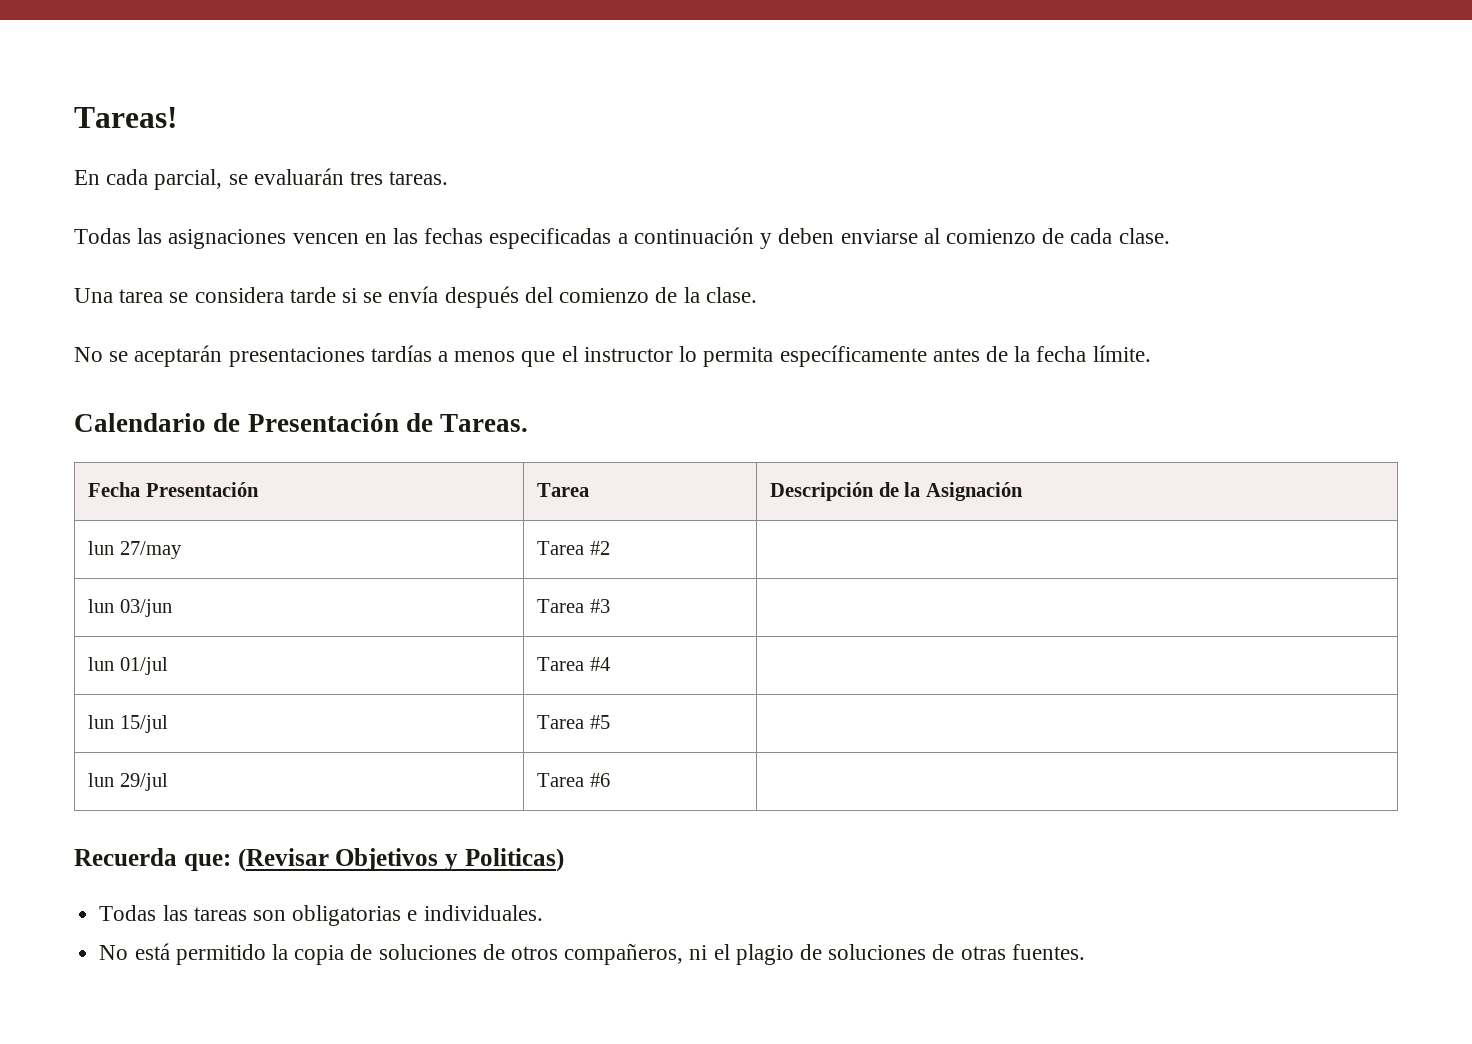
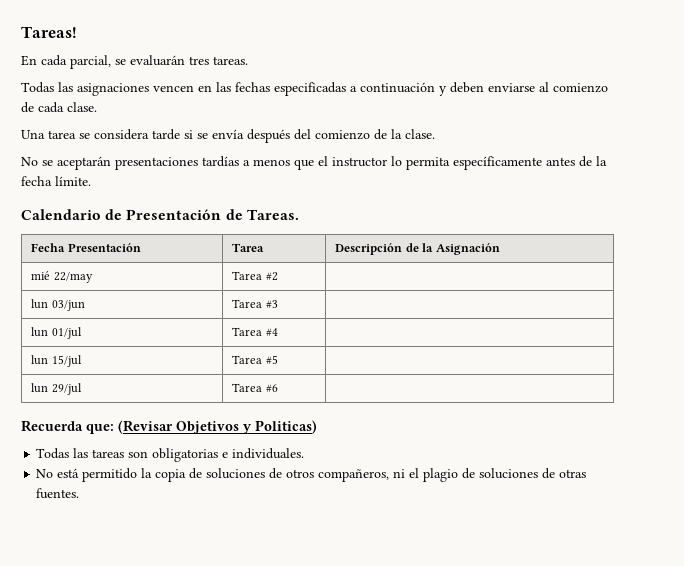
- lun 27/may | Tarea #2 |
+ mié 22/may | Tarea #2 |

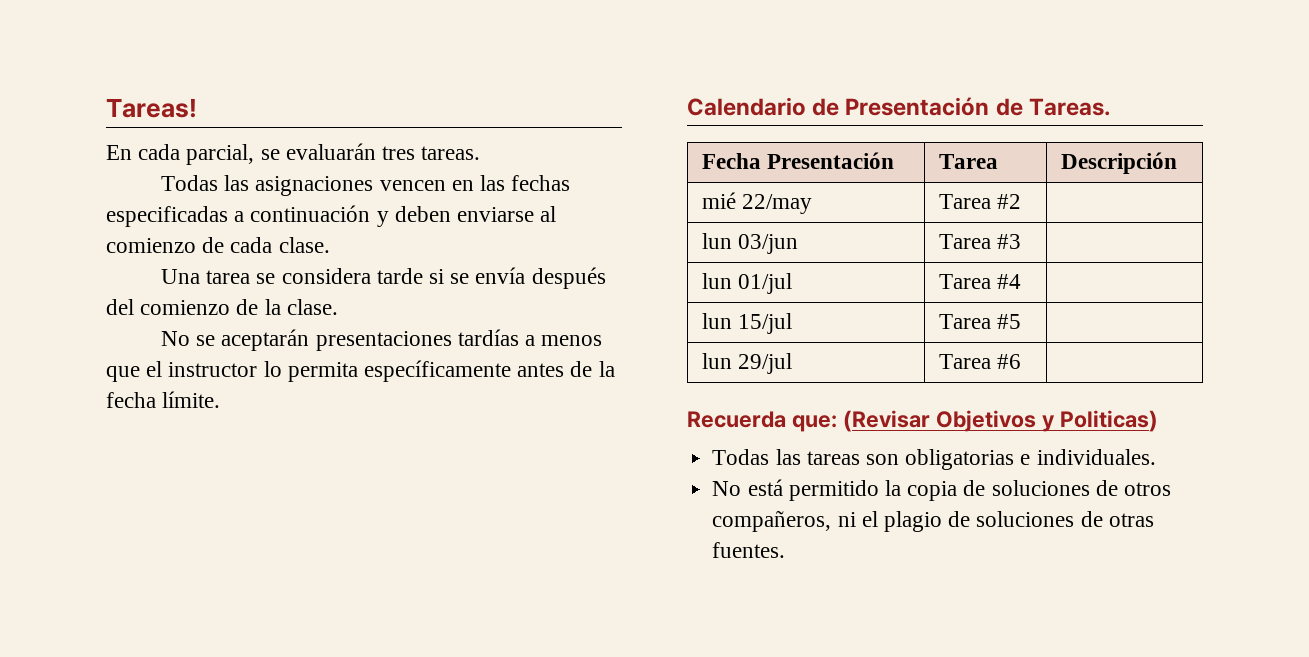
- Fecha Presentación | Tarea | Descripción de la Asignación
+ Fecha Presentación | Tarea | Descripción

